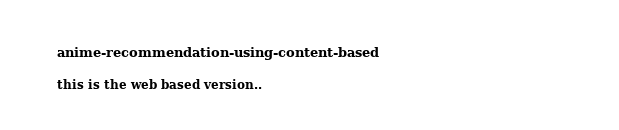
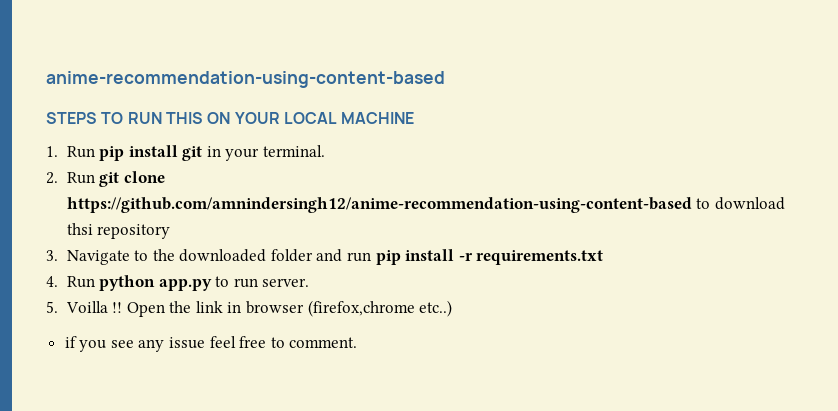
- this is the web based version..
+ STEPS TO RUN THIS ON YOUR LOCAL MACHINE
+ 1. Run pip install git in your terminal.
+ 2. Run git clone https://github.com/amnindersingh12/anime-recommendation-using-content-based to download thsi repository
+ 3. Navigate to the downloaded folder and run pip install -r requirements.txt
+ 4. Run python app.py to run server.
+ 5. Voilla !! Open the link in browser (firefox,chrome etc..)
+ if you see any issue feel free to comment.

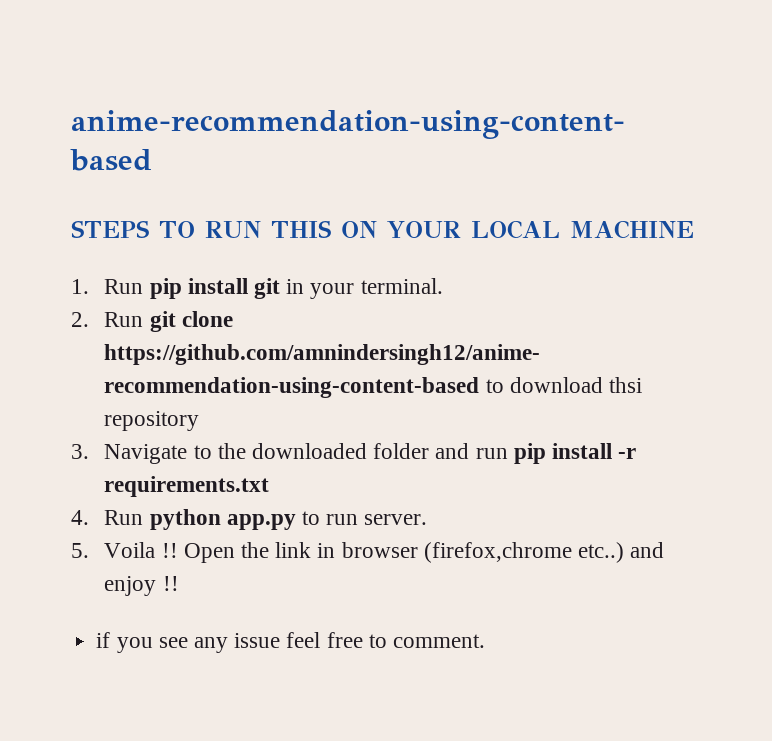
- 5. Voilla !!
+ 5. Voila !!
- Open the link in browser (firefox,chrome etc..)
+ Open the link in browser (firefox,chrome etc..) and enjoy !!

